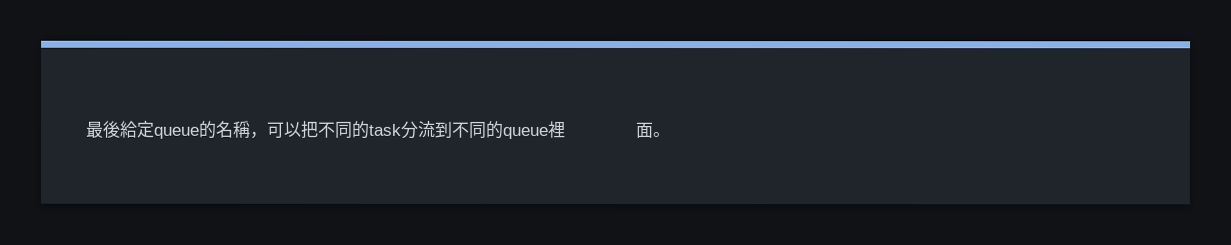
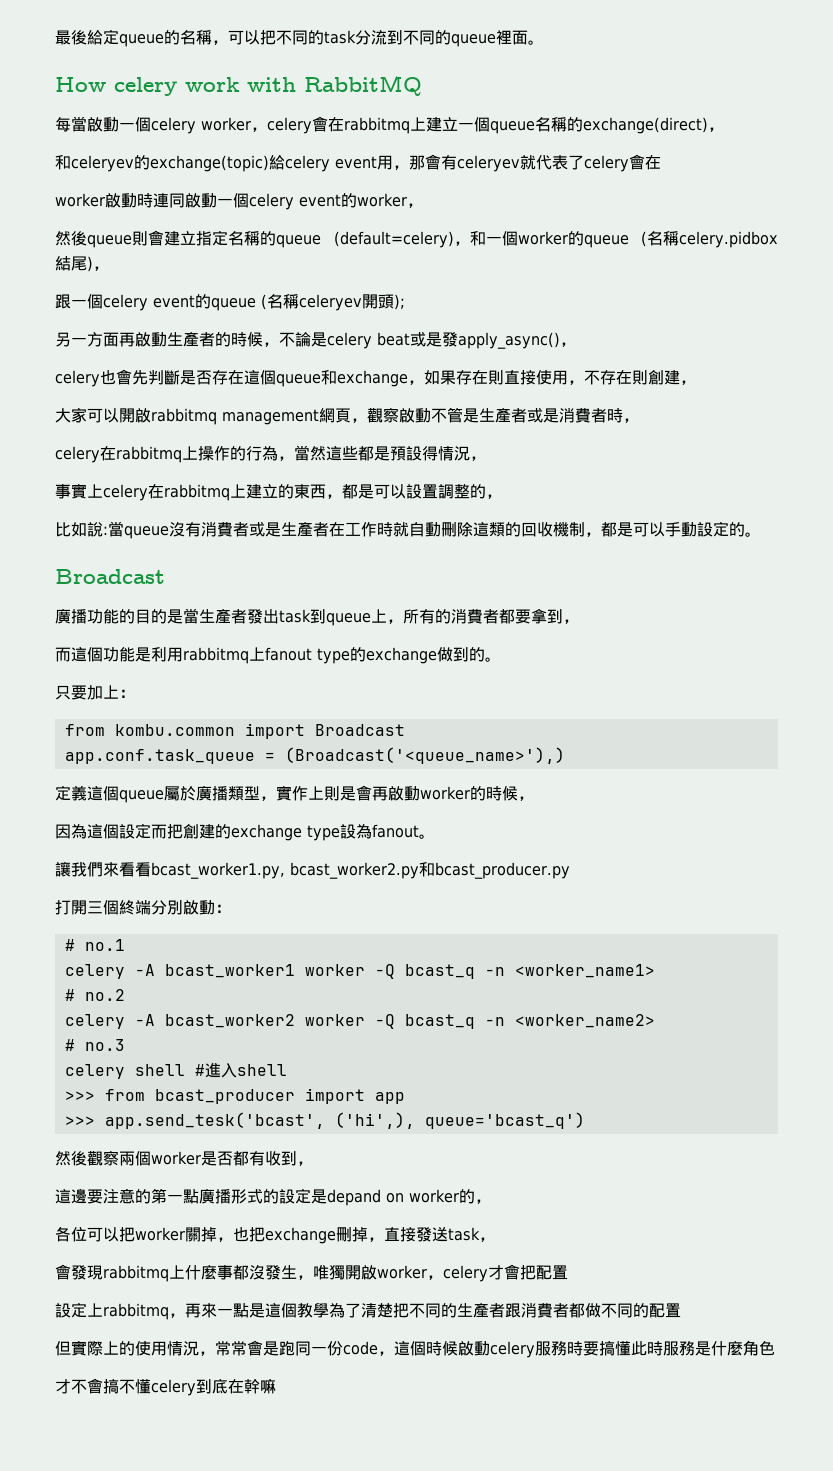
+ How celery work with RabbitMQ
+ 每當啟動一個celery worker，celery會在rabbitmq上建立一個queue名稱的exchange(direct)，
+ 和celeryev的exchange(topic)給celery event用，那會有celeryev就代表了celery會在
+ worker啟動時連同啟動一個celery event的worker，
+ 然後queue則會建立指定名稱的queue (default=celery)，和一個worker的queue (名稱celery.pidbox結尾)，
+ 跟一個celery event的queue (名稱celeryev開頭);
+ 另一方面再啟動生產者的時候，不論是celery beat或是發apply_async()，
+ celery也會先判斷是否存在這個queue和exchange，如果存在則直接使用，不存在則創建，
+ 大家可以開啟rabbitmq management網頁，觀察啟動不管是生產者或是消費者時，
+ celery在rabbitmq上操作的行為，當然這些都是預設得情況，
+ 事實上celery在rabbitmq上建立的東西，都是可以設置調整的，
+ 比如說:當queue沒有消費者或是生產者在工作時就自動刪除這類的回收機制，都是可以手動設定的。
+ Broadcast
+ 廣播功能的目的是當生產者發出task到queue上，所有的消費者都要拿到，
+ 而這個功能是利用rabbitmq上fanout type的exchange做到的。
+ 只要加上：
+ from kombu.common import Broadcast
+ app.conf.task_queue = (Broadcast('<queue_name>'),)
+ 定義這個queue屬於廣播類型，實作上則是會再啟動worker的時候，
+ 因為這個設定而把創建的exchange type設為fanout。
+ 讓我們來看看bcast_worker1.py, bcast_worker2.py和bcast_producer.py
+ 打開三個終端分別啟動：
+ # no.1
+ celery -A bcast_worker1 worker -Q bcast_q -n <worker_name1>
+ # no.2
+ celery -A bcast_worker2 worker -Q bcast_q -n <worker_name2>
+ # no.3
+ celery shell #進入shell
+ >>> from bcast_producer import app
+ >>> app.send_tesk('bcast', ('hi',), queue='bcast_q')
+ 然後觀察兩個worker是否都有收到，
+ 這邊要注意的第一點廣播形式的設定是depand on worker的，
+ 各位可以把worker關掉，也把exchange刪掉，直接發送task，
+ 會發現rabbitmq上什麼事都沒發生，唯獨開啟worker，celery才會把配置
+ 設定上rabbitmq，再來一點是這個教學為了清楚把不同的生產者跟消費者都做不同的配置
+ 但實際上的使用情況，常常會是跑同一份code，這個時候啟動celery服務時要搞懂此時服務是什麼角色
+ 才不會搞不懂celery到底在幹嘛

